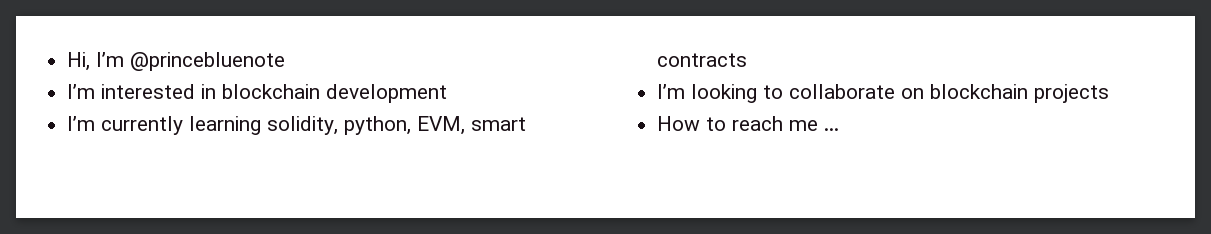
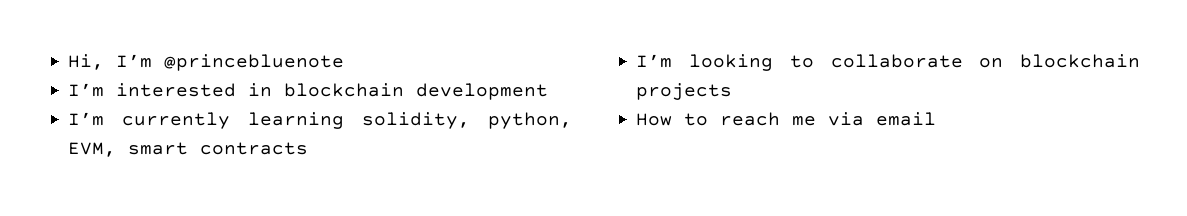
- How to reach me ...
+ How to reach me via email

